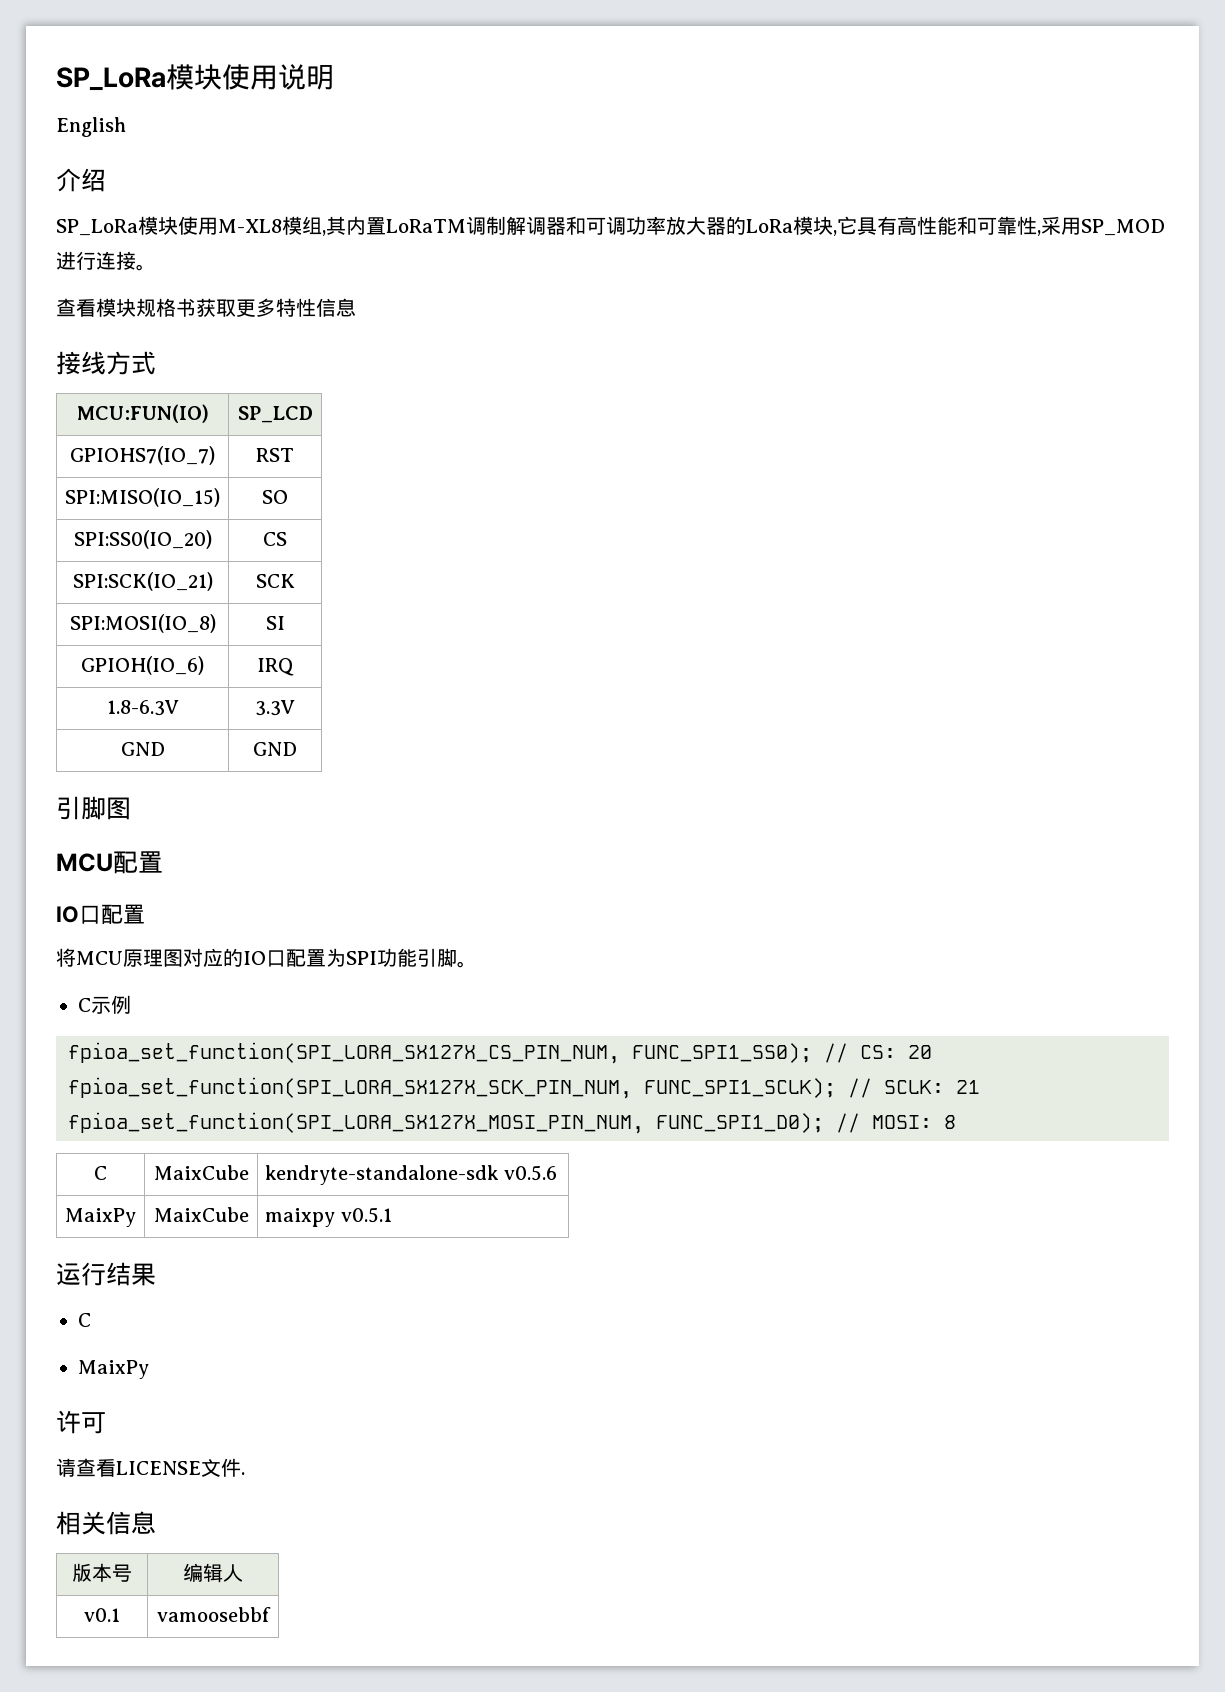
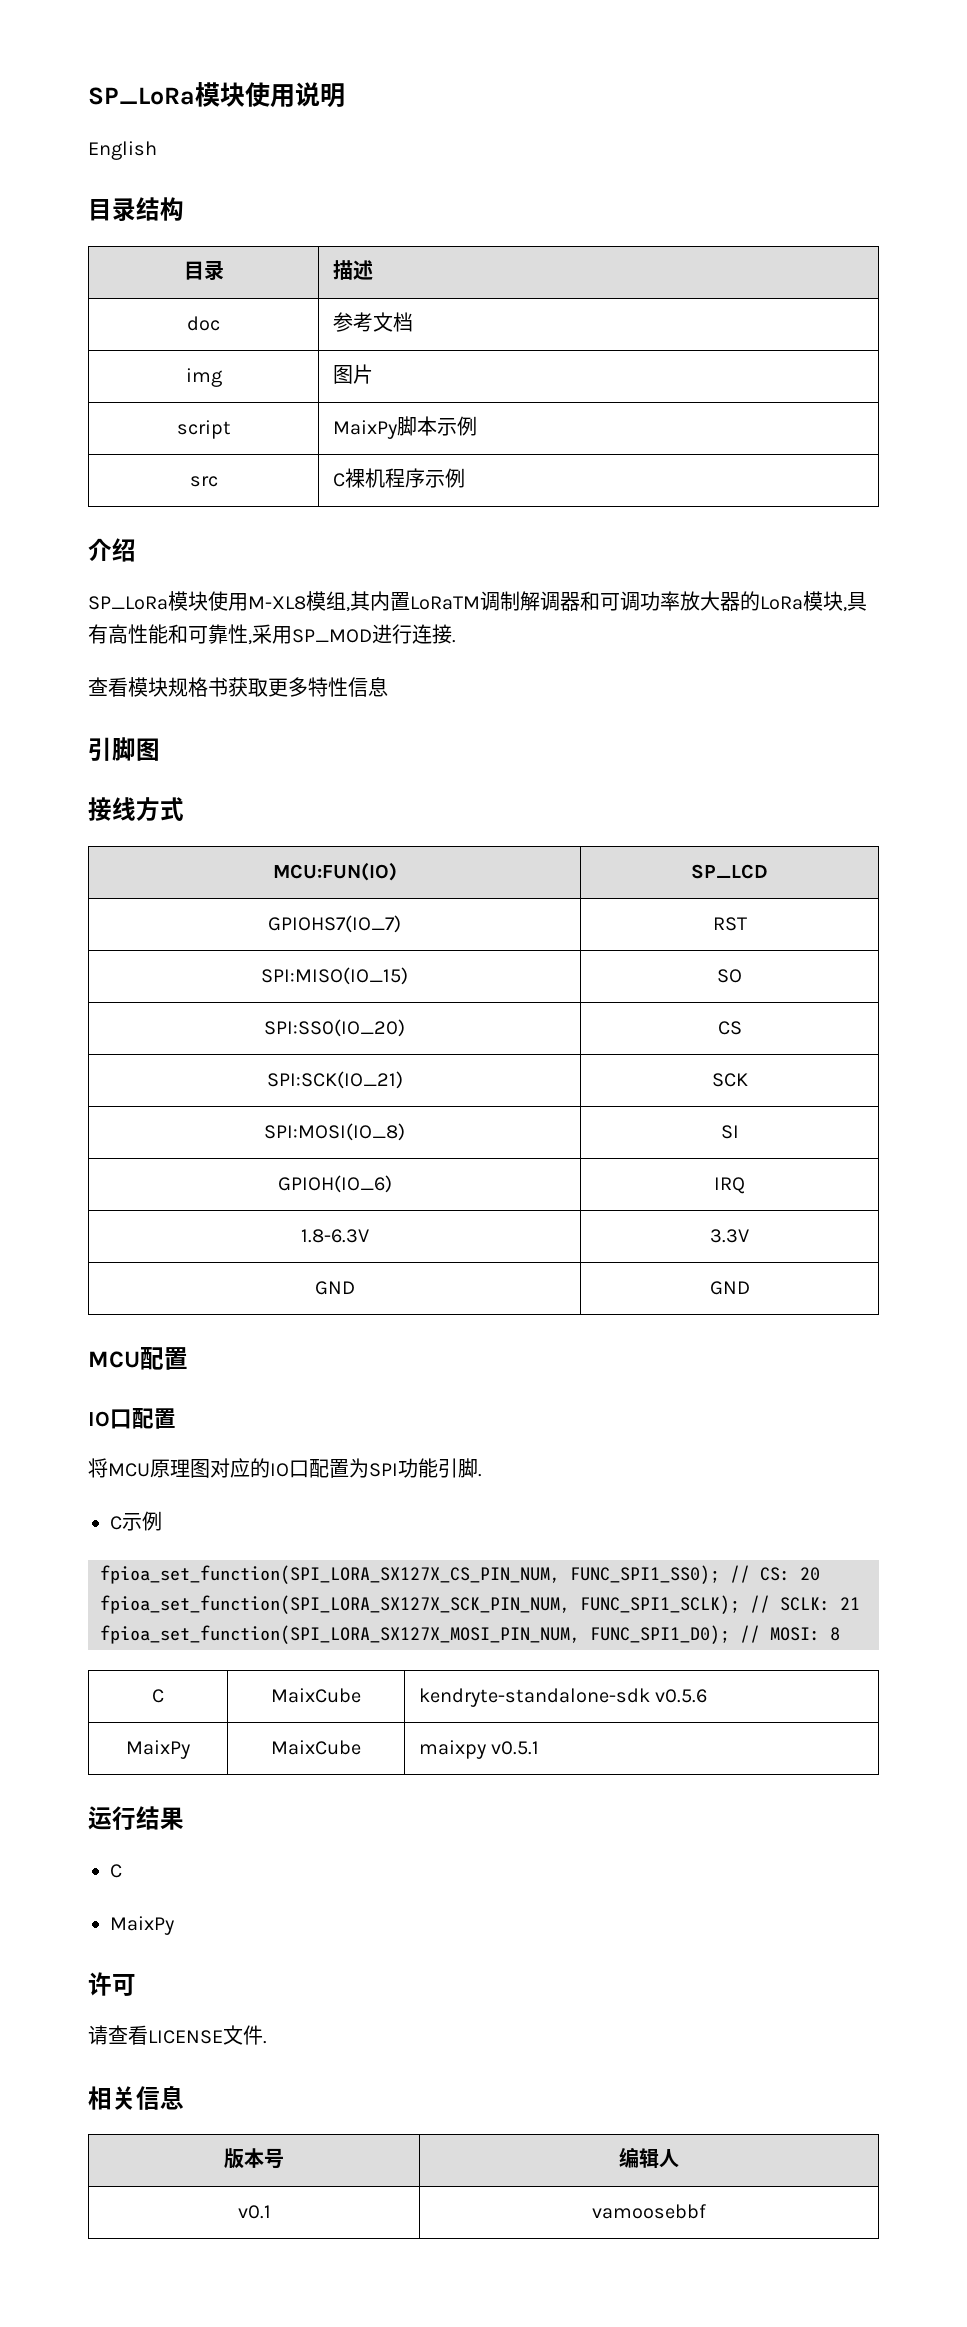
+ 目录结构
+ 目录 | 描述
+ doc | 参考文档
+ img | 图片
+ script | MaixPy脚本示例
+ src | C裸机程序示例
- SP_LoRa模块使用M-XL8模组,其内置LoRaTM调制解调器和可调功率放大器的LoRa模块,它具有高性能和可靠性,采用SP_MOD进行连接。
+ SP_LoRa模块使用M-XL8模组,其内置LoRaTM调制解调器和可调功率放大器的LoRa模块,具有高性能和可靠性,采用SP_MOD进行连接.
+ 引脚图
- 引脚图
- 将MCU原理图对应的IO口配置为SPI功能引脚。
+ 将MCU原理图对应的IO口配置为SPI功能引脚.

